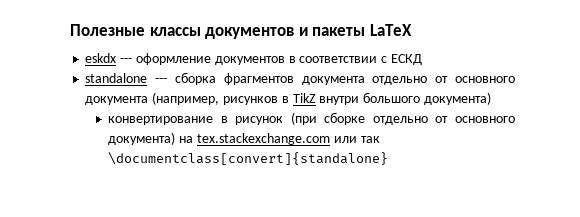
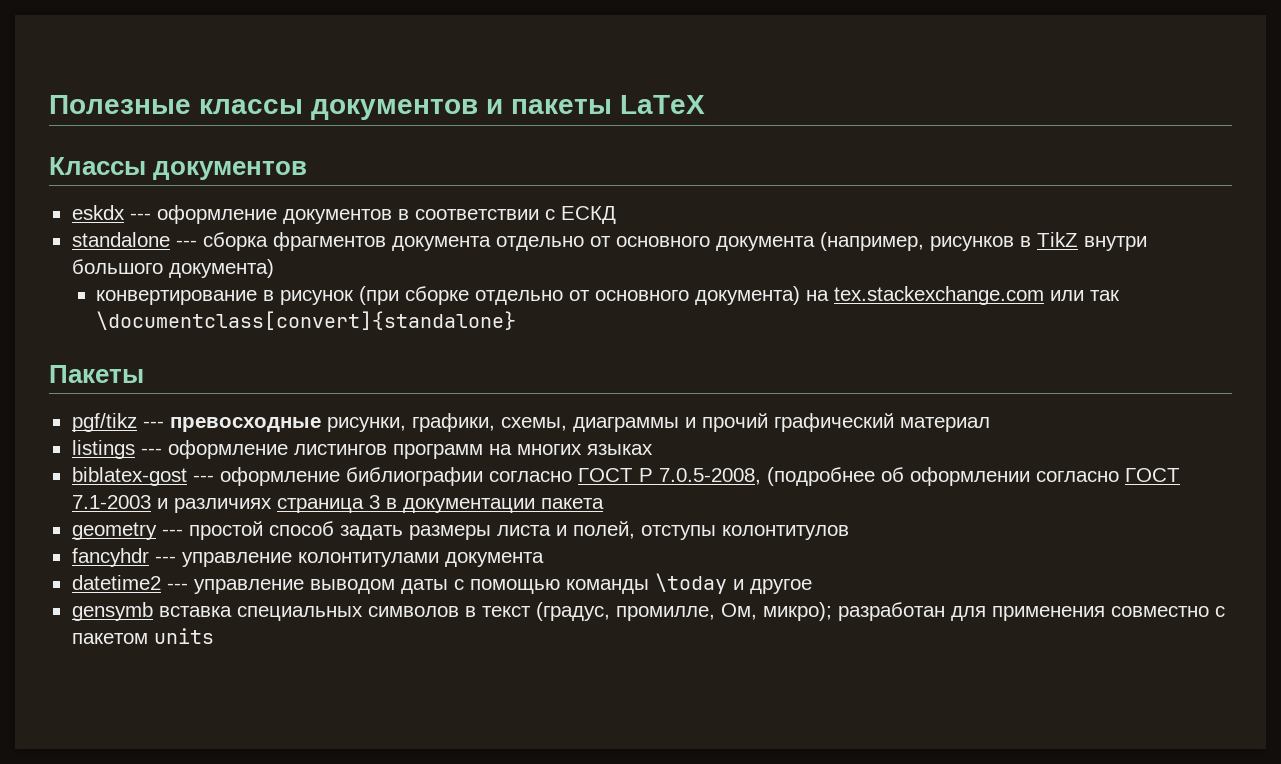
+ Классы документов
+ Пакеты
+ pgf/tikz --- превосходные рисунки, графики, схемы, диаграммы и прочий графический материал
+ listings --- оформление листингов программ на многих языках
+ biblatex-gost --- оформление библиографии согласно ГОСТ Р 7.0.5-2008, (подробнее об оформлении согласно ГОСТ 7.1-2003 и различиях страница 3 в документации пакета
+ geometry --- простой способ задать размеры листа и полей, отступы колонтитулов
+ fancyhdr --- управление колонтитулами документа
+ datetime2 --- управление выводом даты с помощью команды \today и другое
+ gensymb вставка специальных символов в текст (градус, промилле, Ом, микро); разработан для применения совместно с пакетом units

